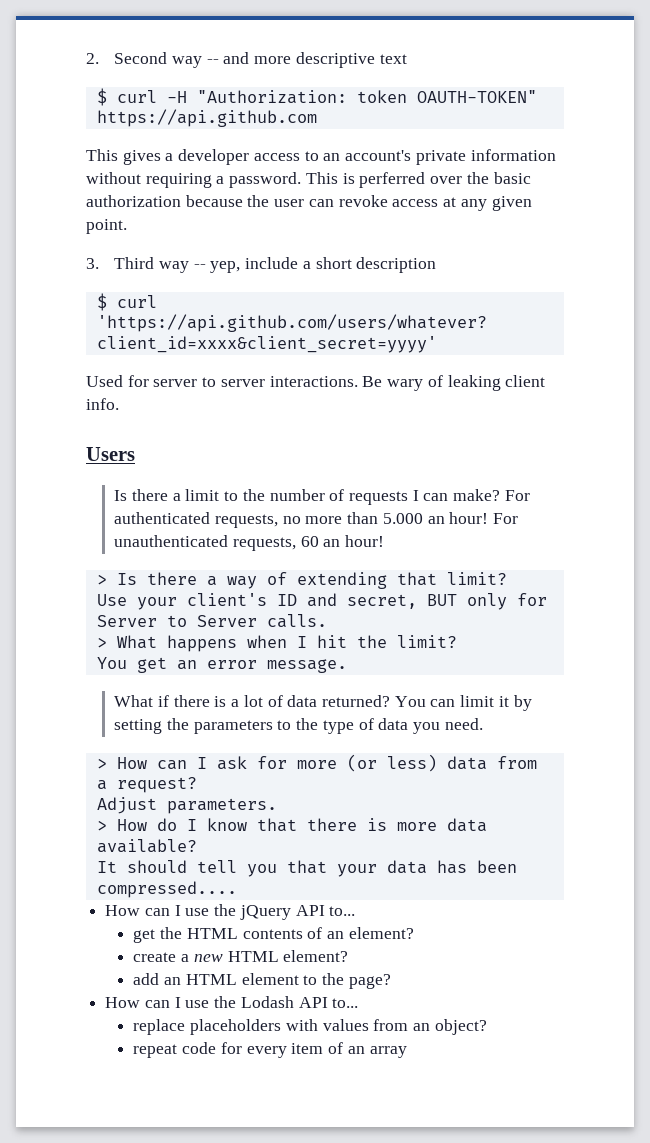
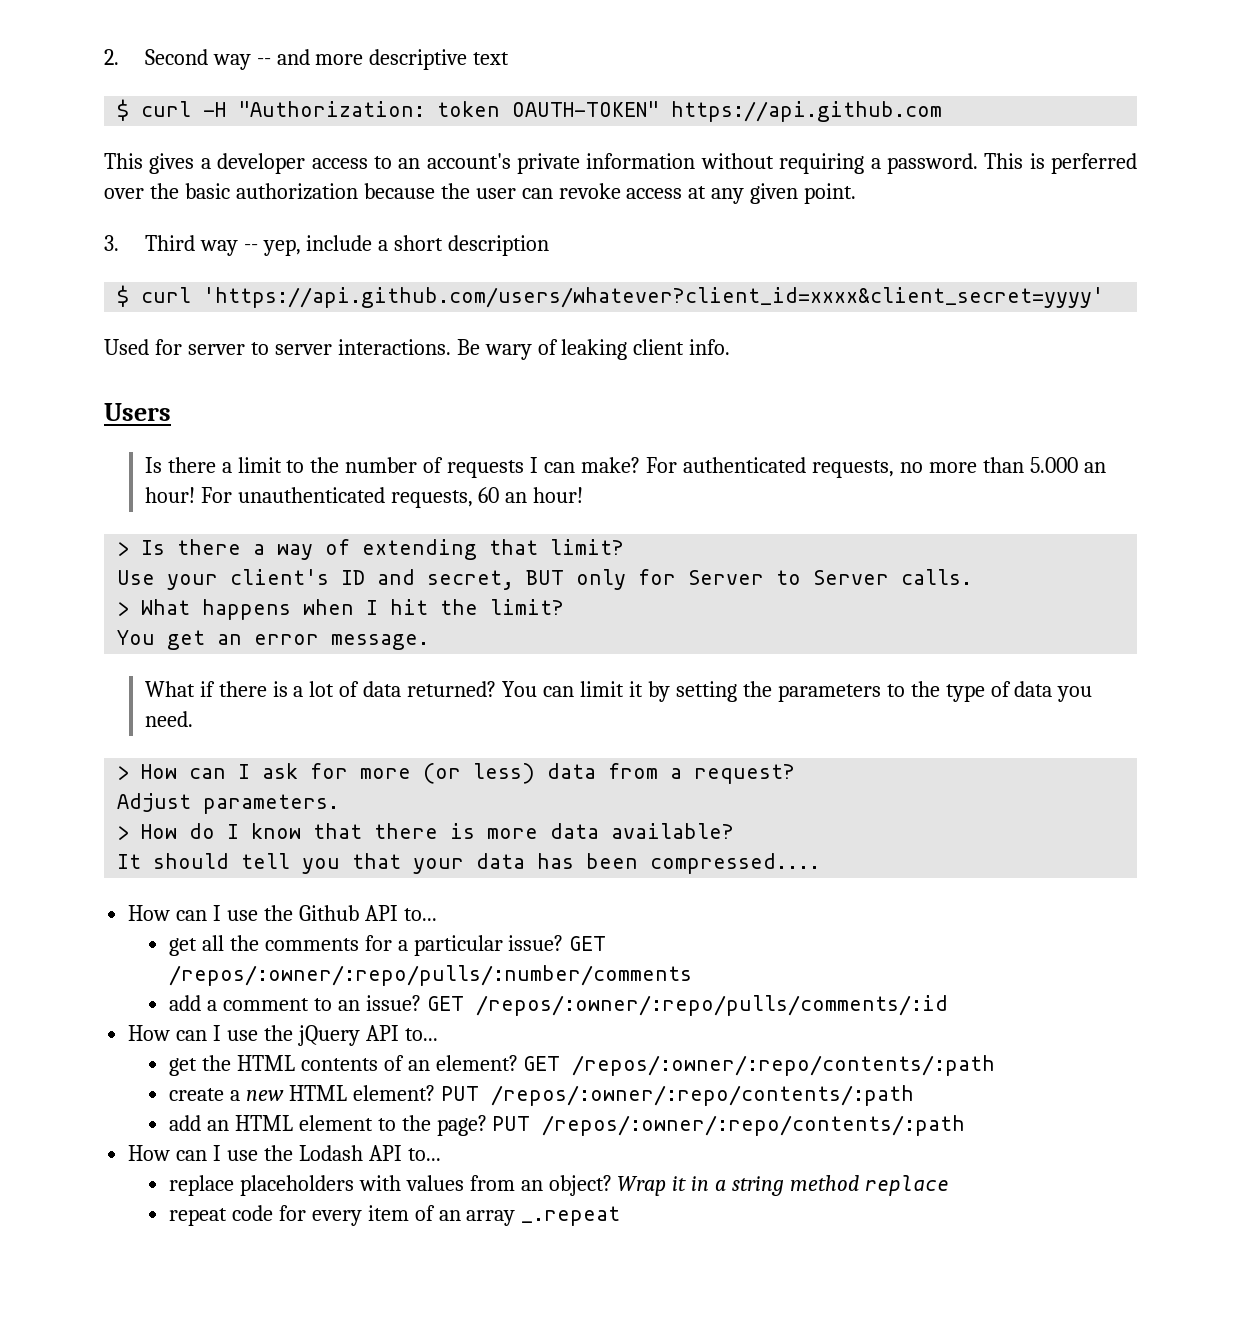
+ How can I use the Github API to...
+ get all the comments for a particular issue? GET /repos/:owner/:repo/pulls/:number/comments
+ add a comment to an issue? GET /repos/:owner/:repo/pulls/comments/:id
+ GET /repos/:owner/:repo/contents/:path
- create a new HTML element?
+ create a new HTML element? PUT /repos/:owner/:repo/contents/:path
- add an HTML element to the page?
+ add an HTML element to the page? PUT /repos/:owner/:repo/contents/:path
+ Wrap it in a string method replace
- repeat code for every item of an array
+ repeat code for every item of an array _.repeat

